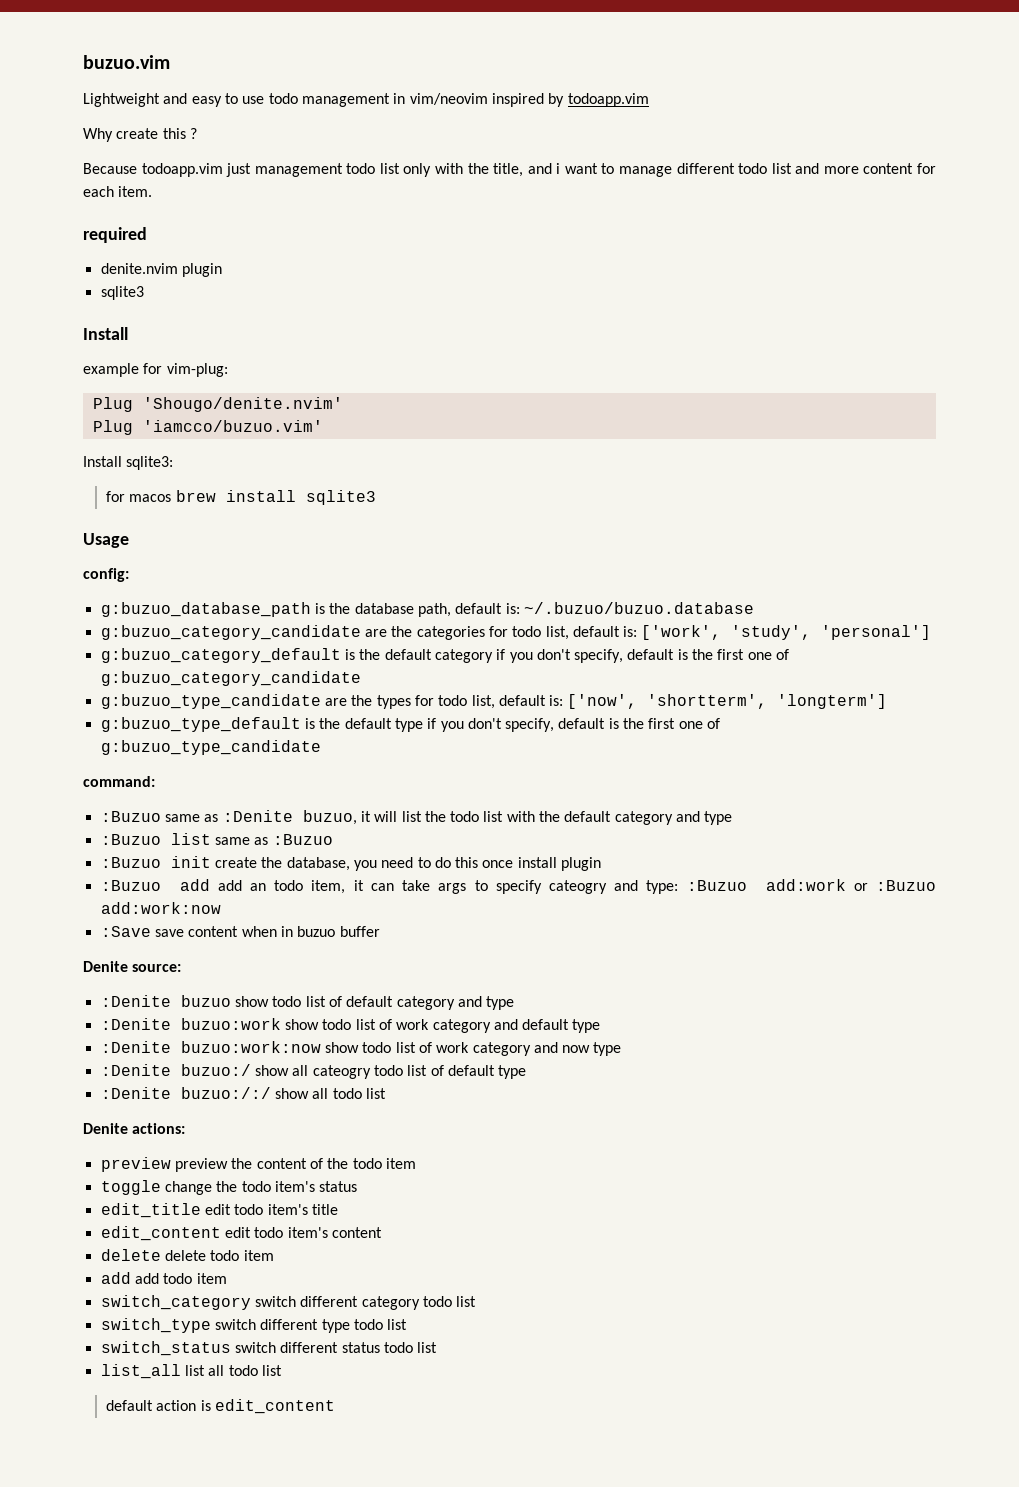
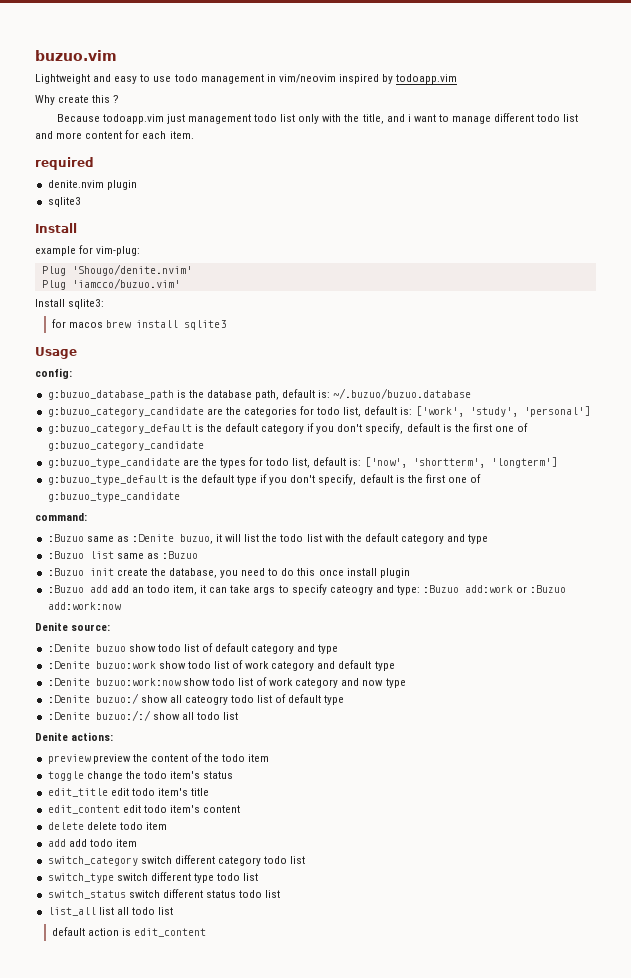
- :Save save content when in buzuo buffer

